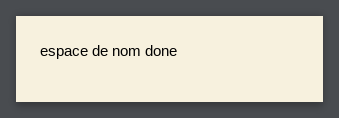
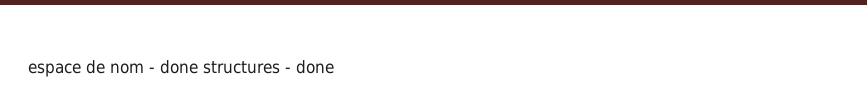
- espace de nom done
+ espace de nom - done structures - done

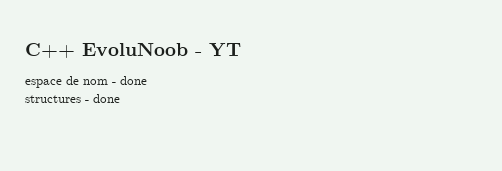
+ C++ EvoluNoob - YT
- espace de nom - done structures - done
+ espace de nom - done
+ structures - done

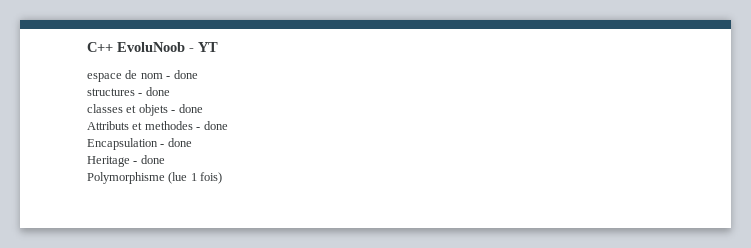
+ classes et objets - done
+ Attributs et methodes - done
+ Encapsulation - done
+ Heritage - done
+ Polymorphisme (lue 1 fois)

